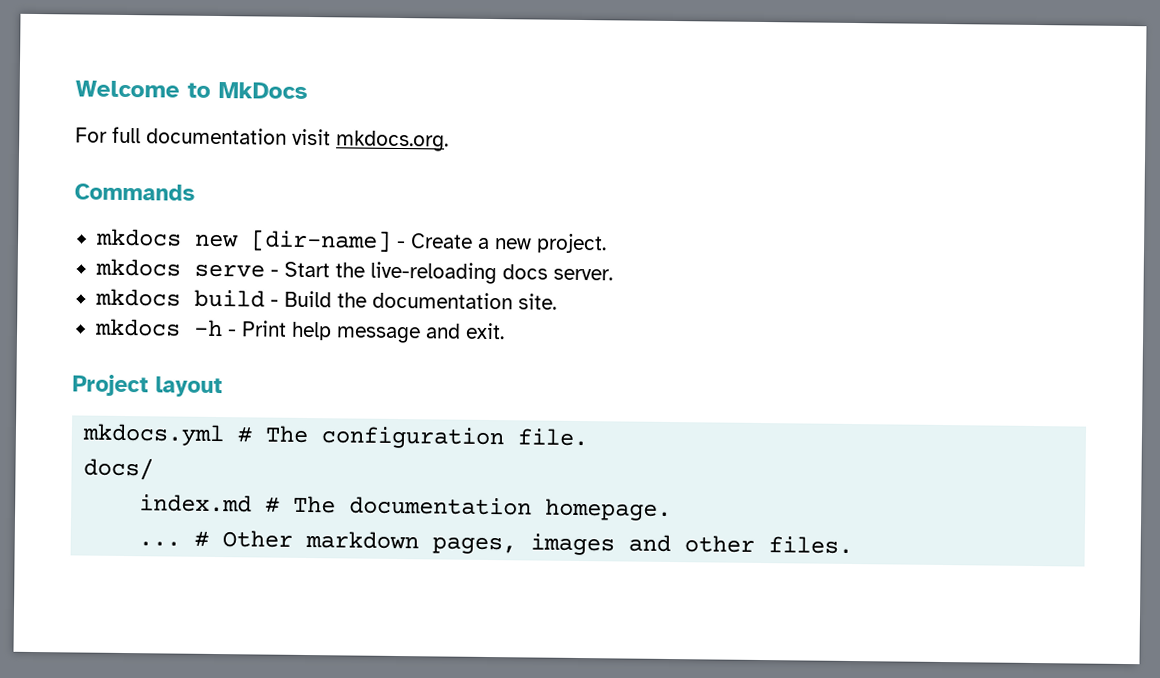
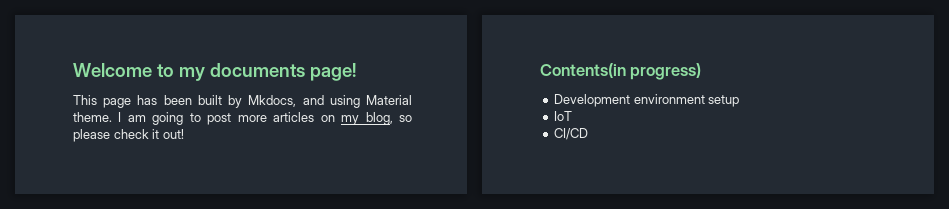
- Welcome to MkDocs
- For full documentation visit mkdocs.org.
- Commands
- mkdocs new [dir-name] - Create a new project.
- mkdocs serve - Start the live-reloading docs server.
- mkdocs build - Build the documentation site.
- mkdocs -h - Print help message and exit.
- Project layout
- mkdocs.yml # The configuration file.
- docs/
- index.md # The documentation homepage.
- ... # Other markdown pages, images and other files.
+ Welcome to my documents page!
+ This page has been built by Mkdocs, and using Material theme. I am going to post more articles on my blog, so please check it out!
+ Contents(in progress)
+ Development environment setup
+ IoT
+ CI/CD

